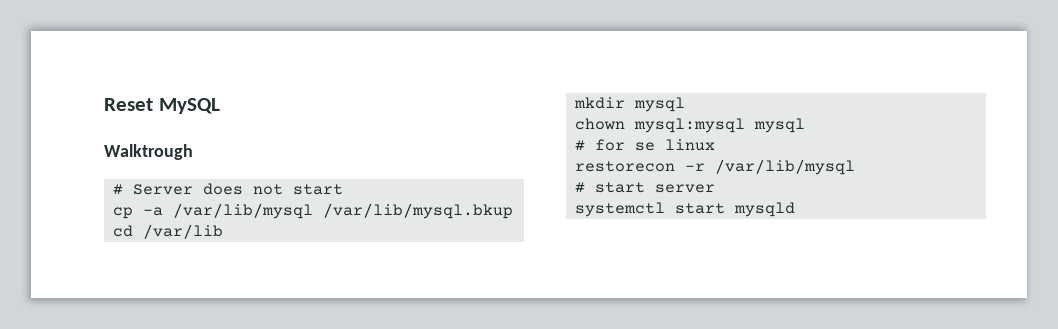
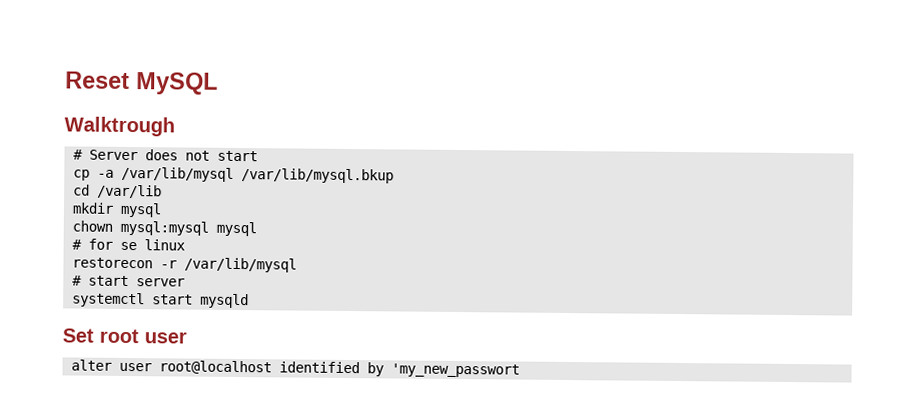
+ Set root user
+ alter user root@localhost identified by 'my_new_passwort

